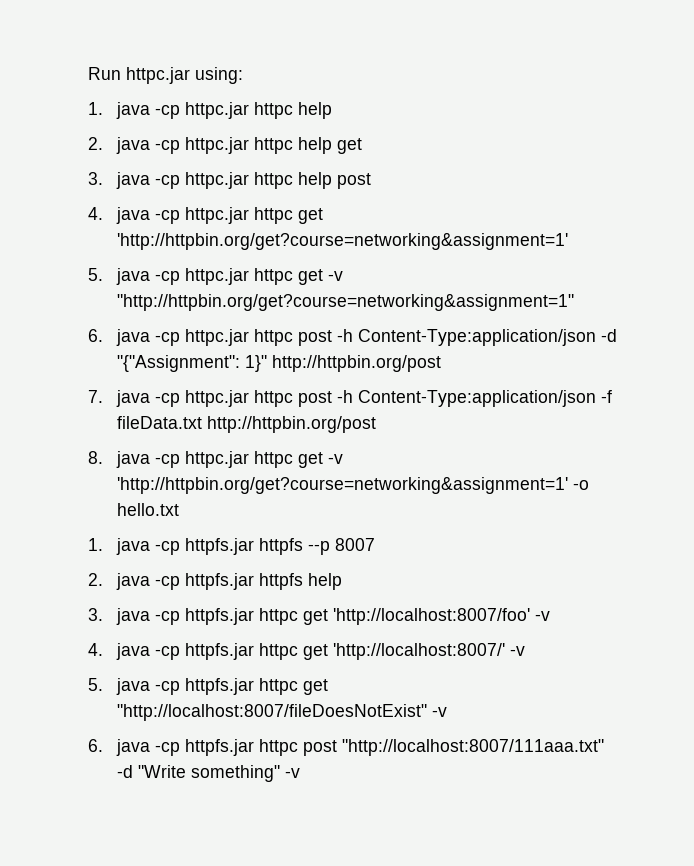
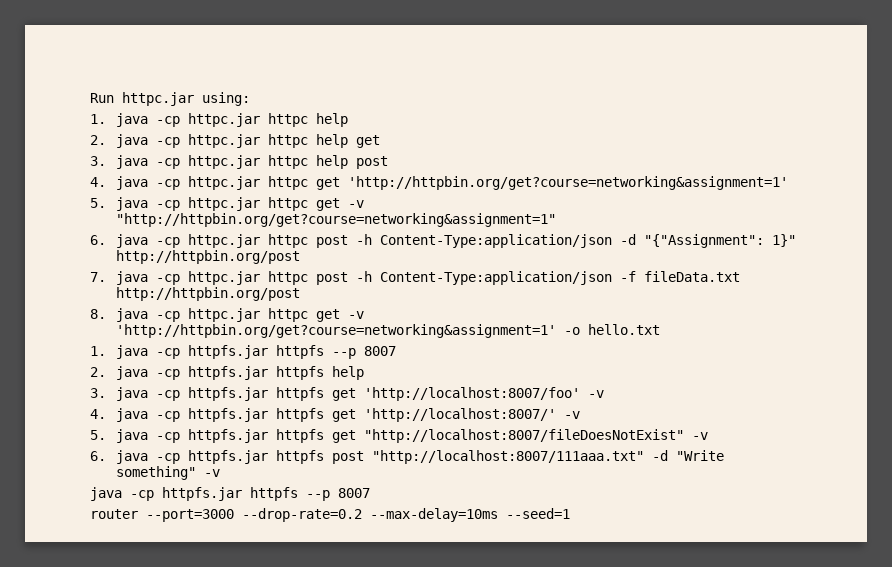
- 3. java -cp httpfs.jar httpc get 'http://localhost:8007/foo' -v
+ 3. java -cp httpfs.jar httpfs get 'http://localhost:8007/foo' -v
- 4. java -cp httpfs.jar httpc get 'http://localhost:8007/' -v
+ 4. java -cp httpfs.jar httpfs get 'http://localhost:8007/' -v
- 5. java -cp httpfs.jar httpc get "http://localhost:8007/fileDoesNotExist" -v
+ 5. java -cp httpfs.jar httpfs get "http://localhost:8007/fileDoesNotExist" -v
- 6. java -cp httpfs.jar httpc post "http://localhost:8007/111aaa.txt" -d "Write something" -v
+ 6. java -cp httpfs.jar httpfs post "http://localhost:8007/111aaa.txt" -d "Write something" -v
+ java -cp httpfs.jar httpfs --p 8007
+ router --port=3000 --drop-rate=0.2 --max-delay=10ms --seed=1

